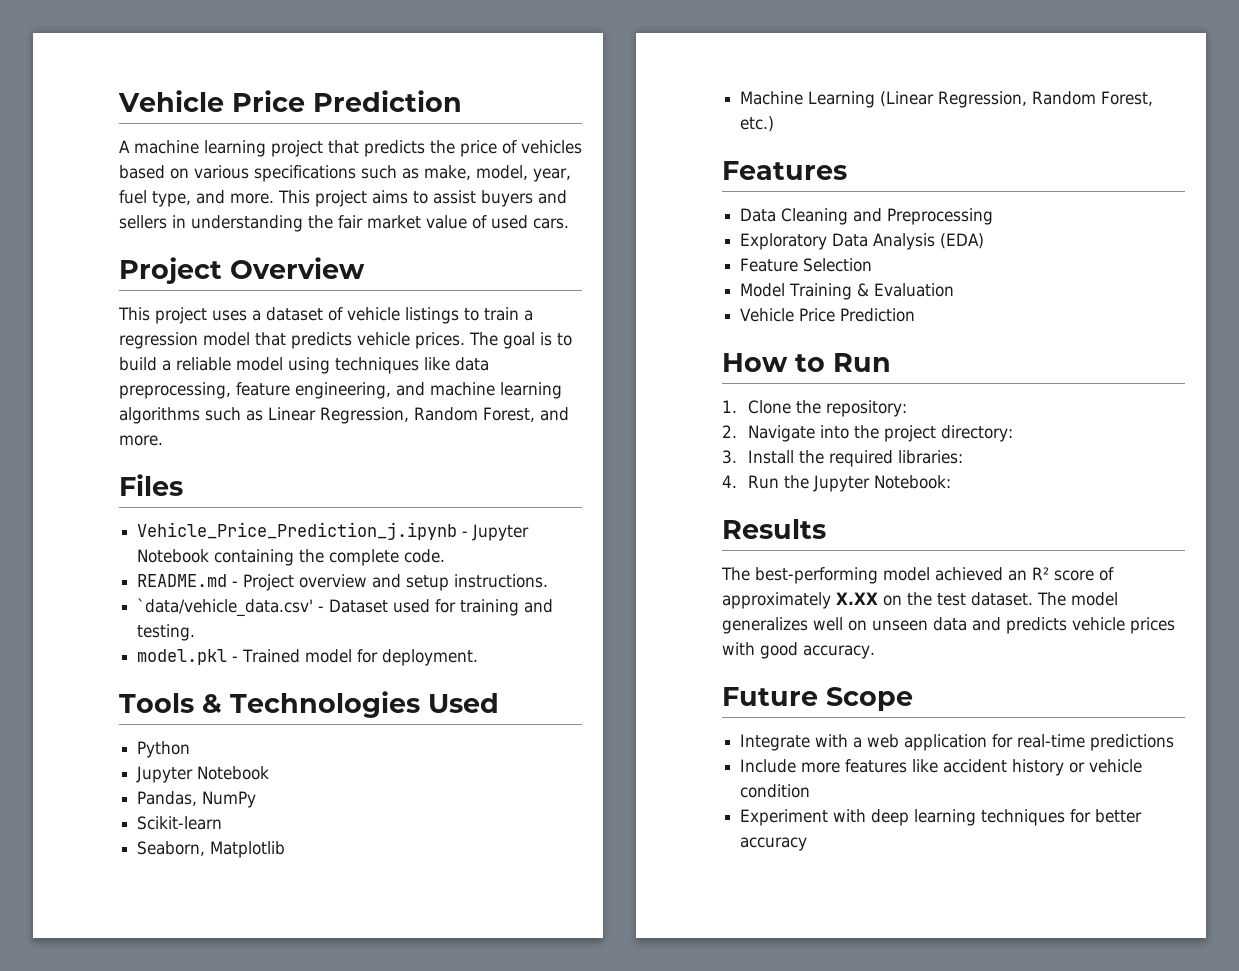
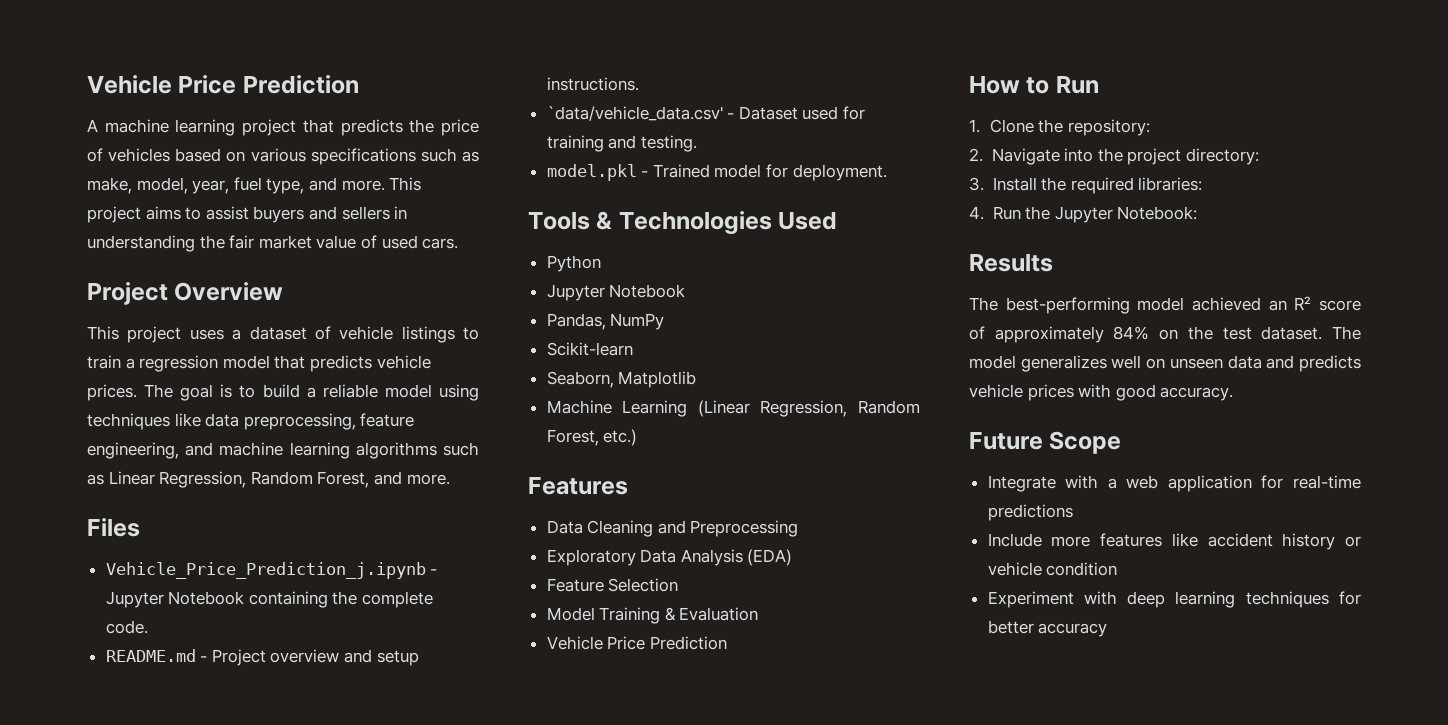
- The best-performing model achieved an R² score of approximately X.XX on the test dataset.
+ The best-performing model achieved an R² score of approximately 84% on the test dataset.

